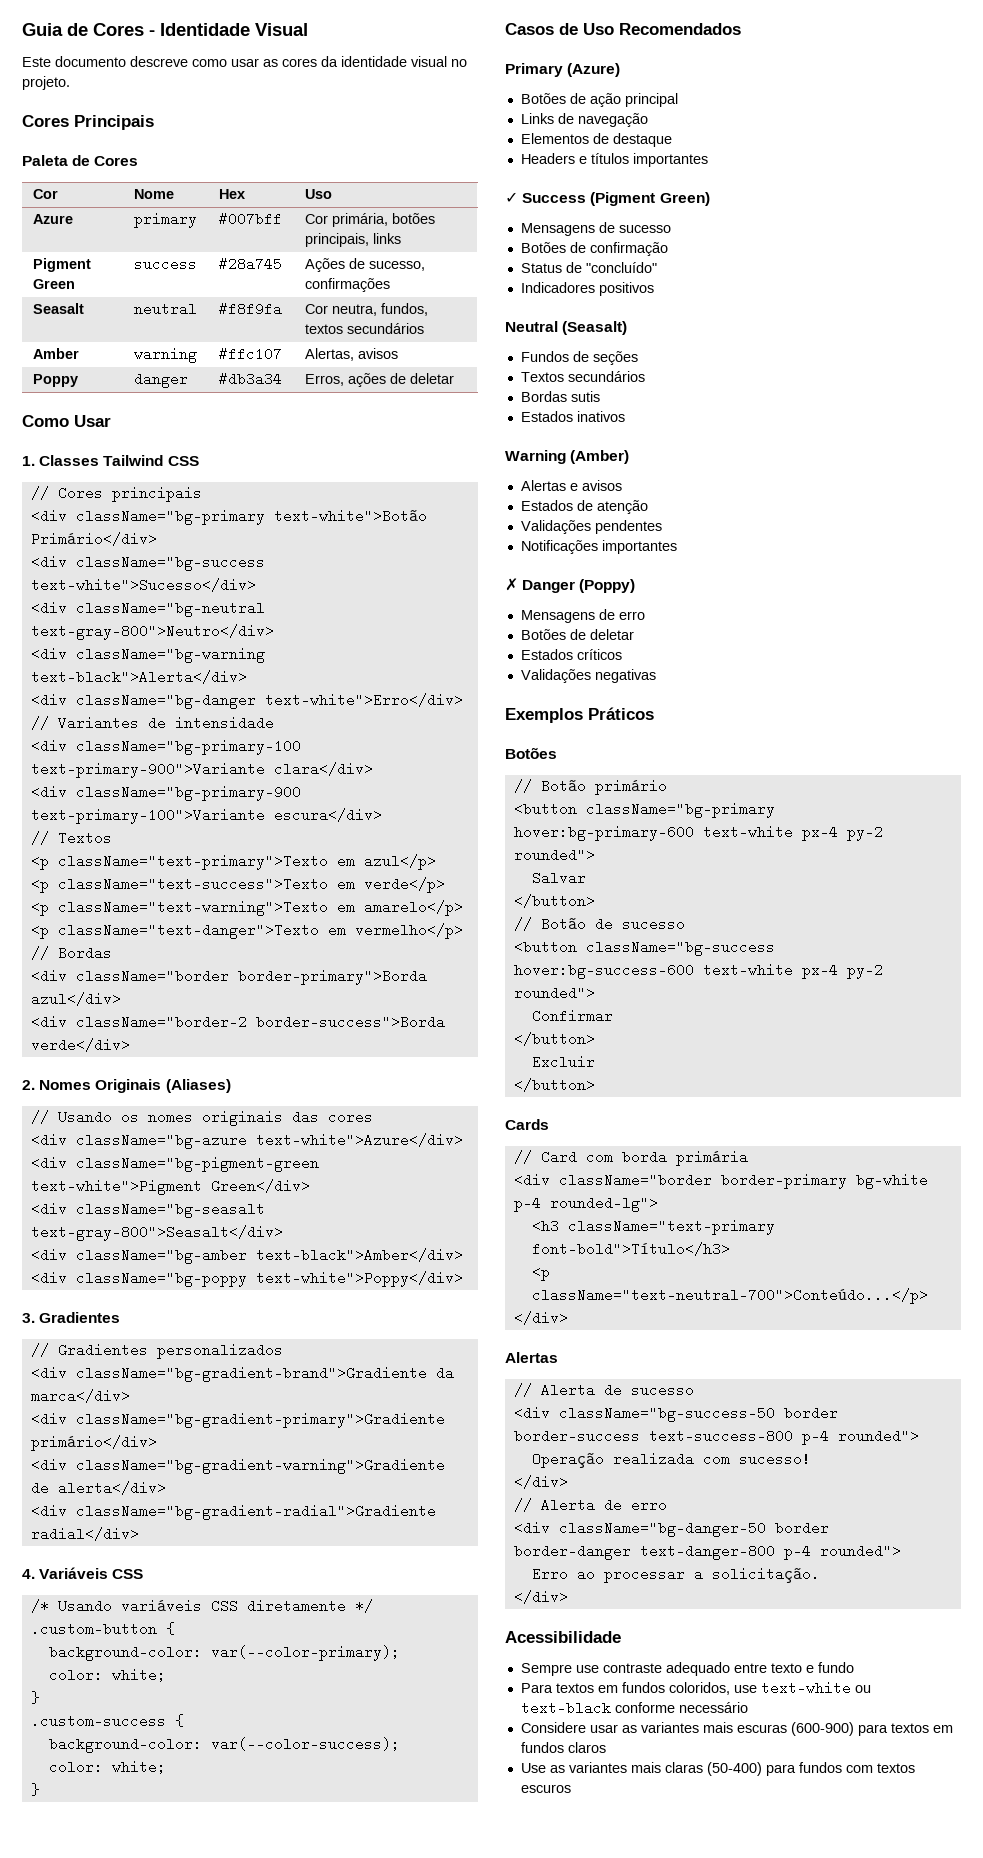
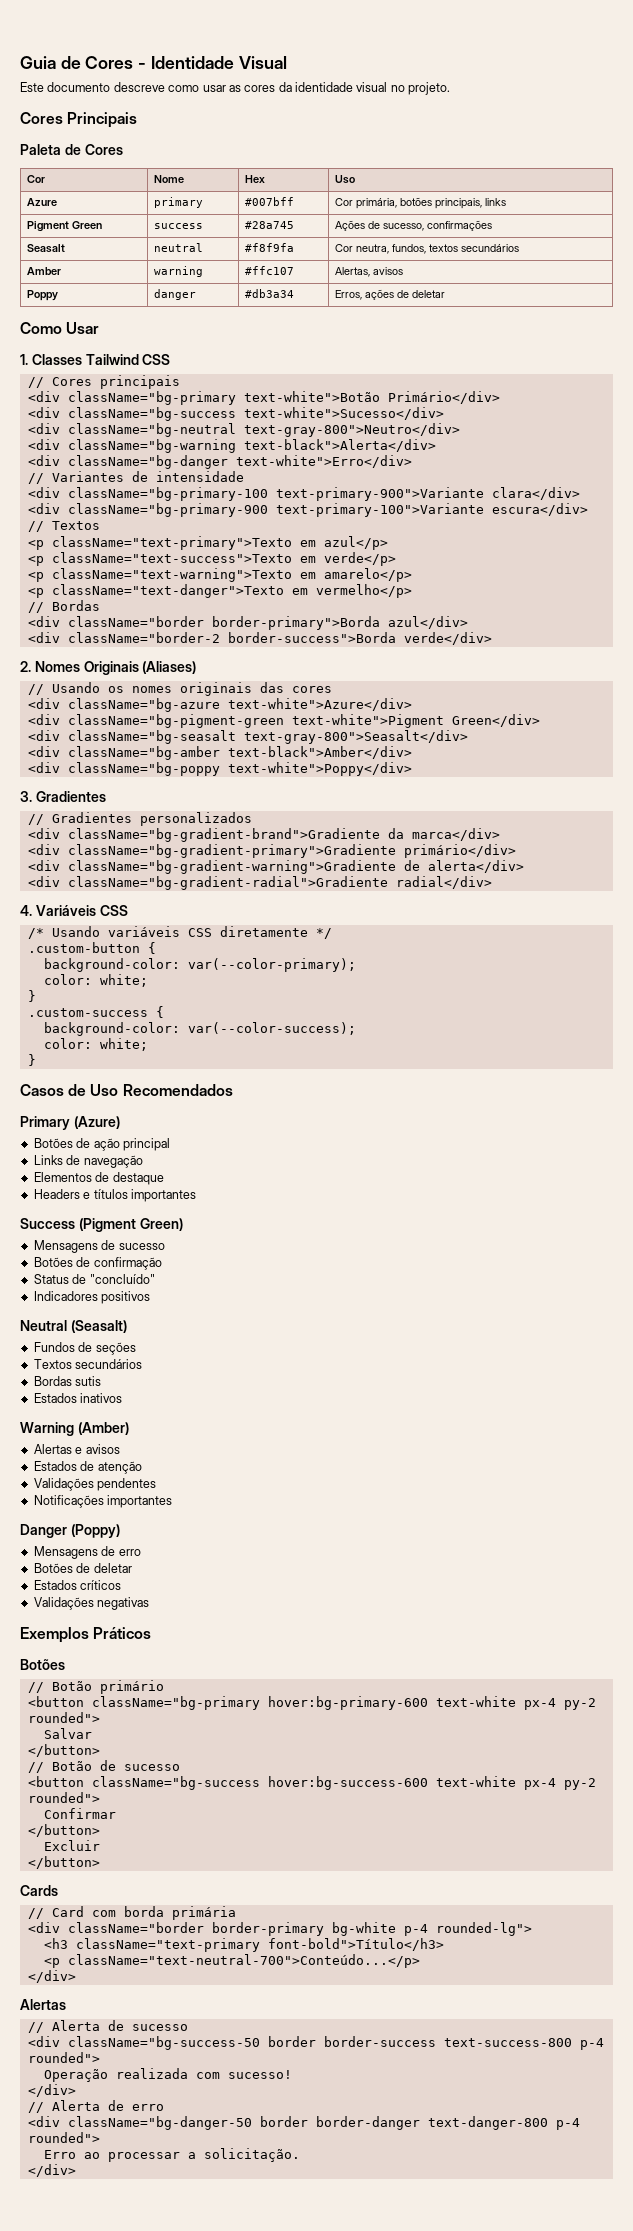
- ✓ Success (Pigment Green)
+ Success (Pigment Green)
- ✗ Danger (Poppy)
+ Danger (Poppy)
- Acessibilidade
- Sempre use contraste adequado entre texto e fundo
- Para textos em fundos coloridos, use text-white ou text-black conforme necessário
- Considere usar as variantes mais escuras (600-900) para textos em fundos claros
- Use as variantes mais claras (50-400) para fundos com textos escuros

